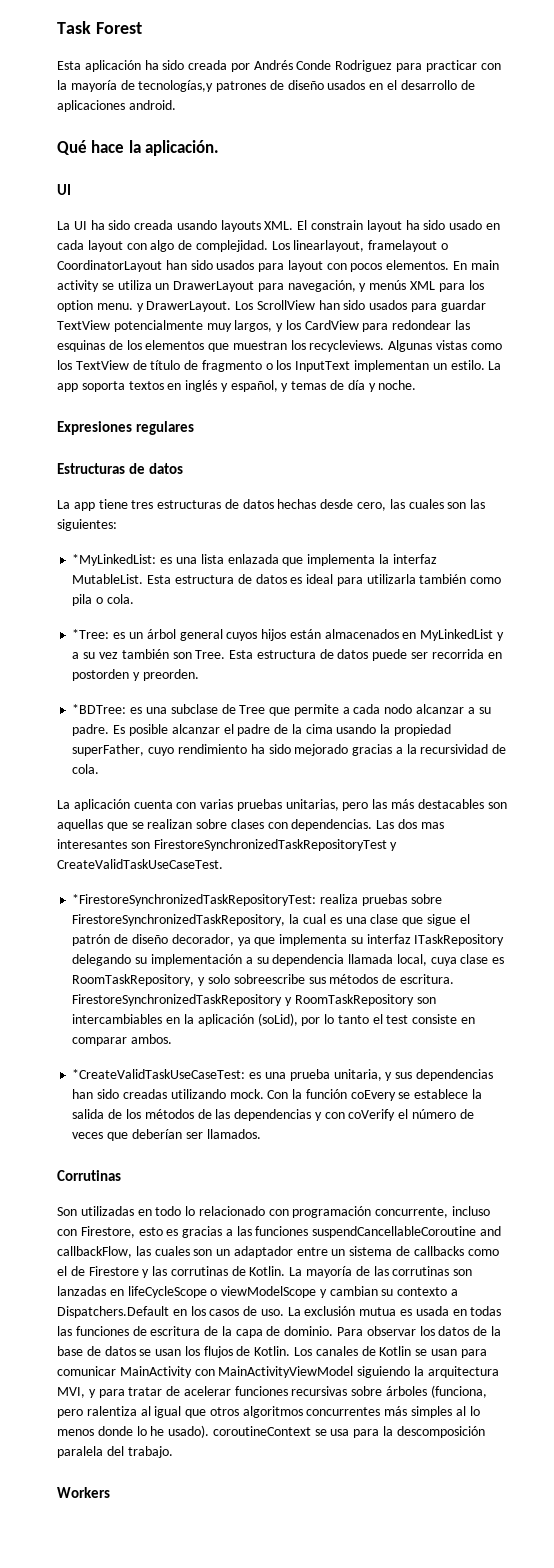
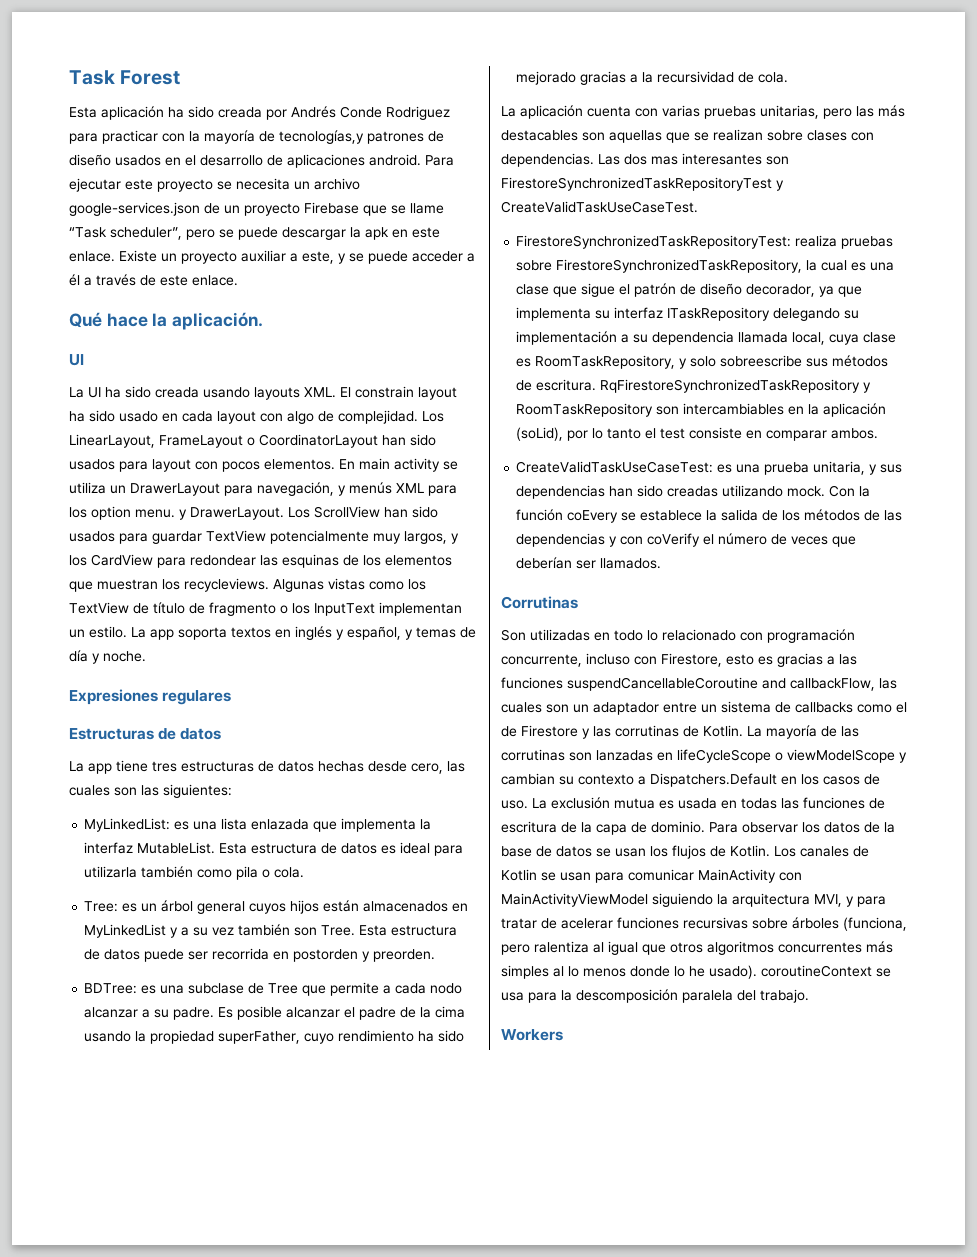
+ Para ejecutar este proyecto se necesita un archivo google-services.json de un proyecto Firebase que se llame “Task scheduler”, pero se puede descargar la apk en este enlace. Existe un proyecto auxiliar a este, y se puede acceder a él a través de este enlace.
- Los linearlayout, framelayout o CoordinatorLayout han sido usados para layout con pocos elementos.
+ Los LinearLayout, FrameLayout o CoordinatorLayout han sido usados para layout con pocos elementos.
- *MyLinkedList: es una lista enlazada que implementa la interfaz MutableList.
+ MyLinkedList: es una lista enlazada que implementa la interfaz MutableList.
- *Tree: es un árbol general cuyos hijos están almacenados en MyLinkedList y a su vez también son Tree.
+ Tree: es un árbol general cuyos hijos están almacenados en MyLinkedList y a su vez también son Tree.
- *BDTree: es una subclase de Tree que permite a cada nodo alcanzar a su padre.
+ BDTree: es una subclase de Tree que permite a cada nodo alcanzar a su padre.
- *FirestoreSynchronizedTaskRepositoryTest: realiza pruebas sobre FirestoreSynchronizedTaskRepository, la cual es una clase que sigue el patrón de diseño decorador, ya que implementa su interfaz ITaskRepository delegando su implementación a su dependencia llamada local, cuya clase es RoomTaskRepository, y solo sobreescribe sus métodos de escritura.
+ FirestoreSynchronizedTaskRepositoryTest: realiza pruebas sobre FirestoreSynchronizedTaskRepository, la cual es una clase que sigue el patrón de diseño decorador, ya que implementa su interfaz ITaskRepository delegando su implementación a su dependencia llamada local, cuya clase es RoomTaskRepository, y solo sobreescribe sus métodos de escritura.
- FirestoreSynchronizedTaskRepository y RoomTaskRepository son intercambiables en la aplicación (soLid), por lo tanto el test consiste en comparar ambos.
+ RqFirestoreSynchronizedTaskRepository y RoomTaskRepository son intercambiables en la aplicación (soLid), por lo tanto el test consiste en comparar ambos.
- *CreateValidTaskUseCaseTest: es una prueba unitaria, y sus dependencias han sido creadas utilizando mock.
+ CreateValidTaskUseCaseTest: es una prueba unitaria, y sus dependencias han sido creadas utilizando mock.

